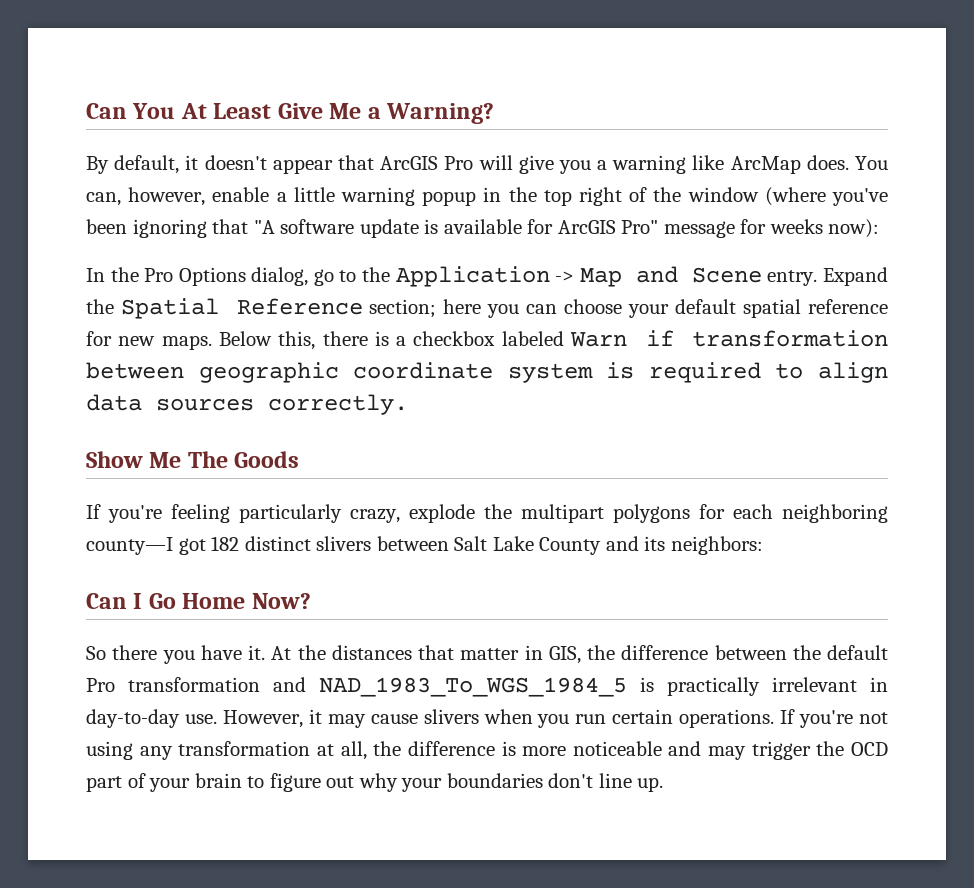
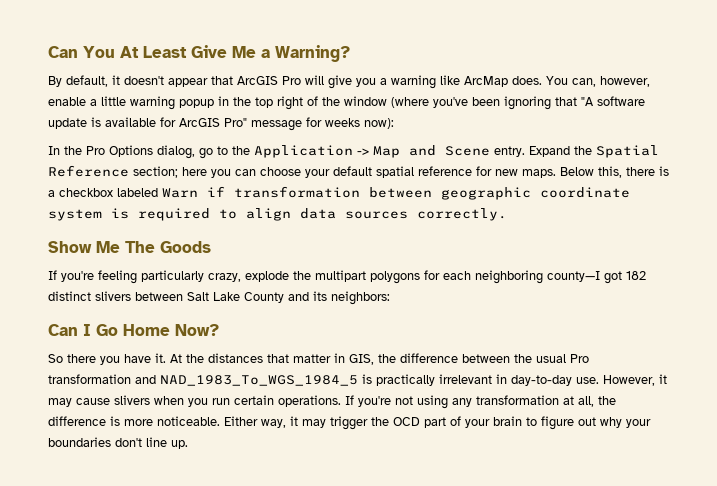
- At the distances that matter in GIS, the difference between the default Pro transformation and NAD_1983_To_WGS_1984_5 is practically irrelevant in day-to-day use.
+ At the distances that matter in GIS, the difference between the usual Pro transformation and NAD_1983_To_WGS_1984_5 is practically irrelevant in day-to-day use.
- If you're not using any transformation at all, the difference is more noticeable and may trigger the OCD part of your brain to figure out why your boundaries don't line up.
+ If you're not using any transformation at all, the difference is more noticeable. Either way, it may trigger the OCD part of your brain to figure out why your boundaries don't line up.

